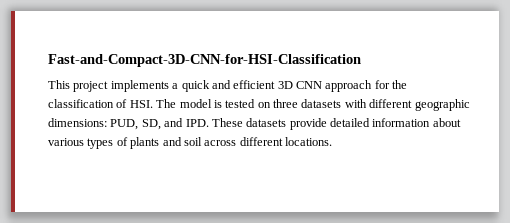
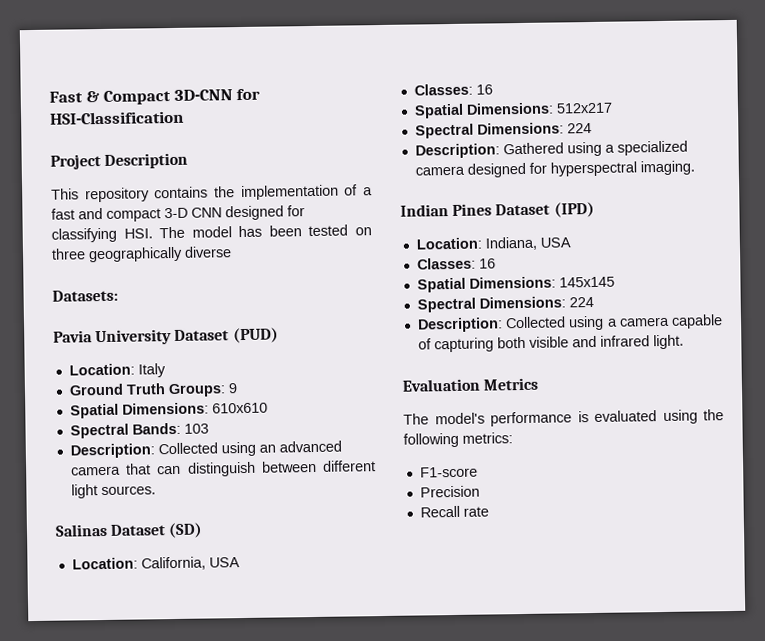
- Fast-and-Compact-3D-CNN-for-HSI-Classification
- This project implements a quick and efficient 3D CNN approach for the classification of HSI. The model is tested on three datasets with different geographic dimensions: PUD, SD, and IPD. These datasets provide detailed information about various types of plants and soil across different locations.
+ Fast & Compact 3D-CNN for HSI-Classification
+ Project Description
+ This repository contains the implementation of a fast and compact 3-D CNN designed for classifying HSI. The model has been tested on three geographically diverse
+ Datasets:
+ Pavia University Dataset (PUD)
+ Location: Italy
+ Ground Truth Groups: 9
+ Spatial Dimensions: 610x610
+ Spectral Bands: 103
+ Description: Collected using an advanced camera that can distinguish between different light sources.
+ Salinas Dataset (SD)
+ Location: California, USA
+ Classes: 16
+ Spatial Dimensions: 512x217
+ Spectral Dimensions: 224
+ Description: Gathered using a specialized camera designed for hyperspectral imaging.
+ Indian Pines Dataset (IPD)
+ Location: Indiana, USA
+ Classes: 16
+ Spatial Dimensions: 145x145
+ Spectral Dimensions: 224
+ Description: Collected using a camera capable of capturing both visible and infrared light.
+ Evaluation Metrics
+ The model's performance is evaluated using the following metrics:
+ F1-score
+ Precision
+ Recall rate

